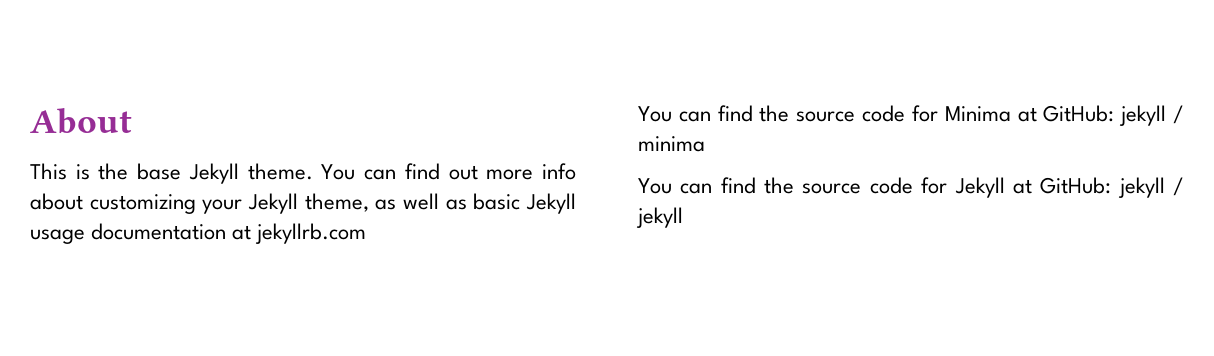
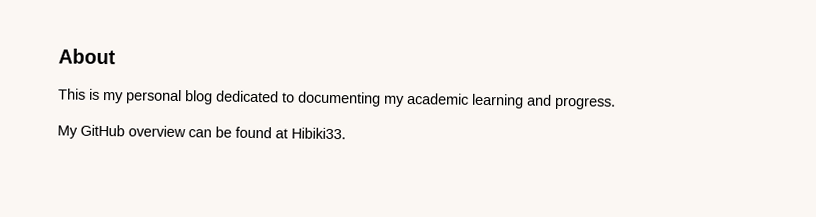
- This is the base Jekyll theme. You can find out more info about customizing your Jekyll theme, as well as basic Jekyll usage documentation at jekyllrb.com
- You can find the source code for Minima at GitHub: jekyll / minima
- You can find the source code for Jekyll at GitHub: jekyll / jekyll
+ This is my personal blog dedicated to documenting my academic learning and progress.
+ My GitHub overview can be found at Hibiki33.

